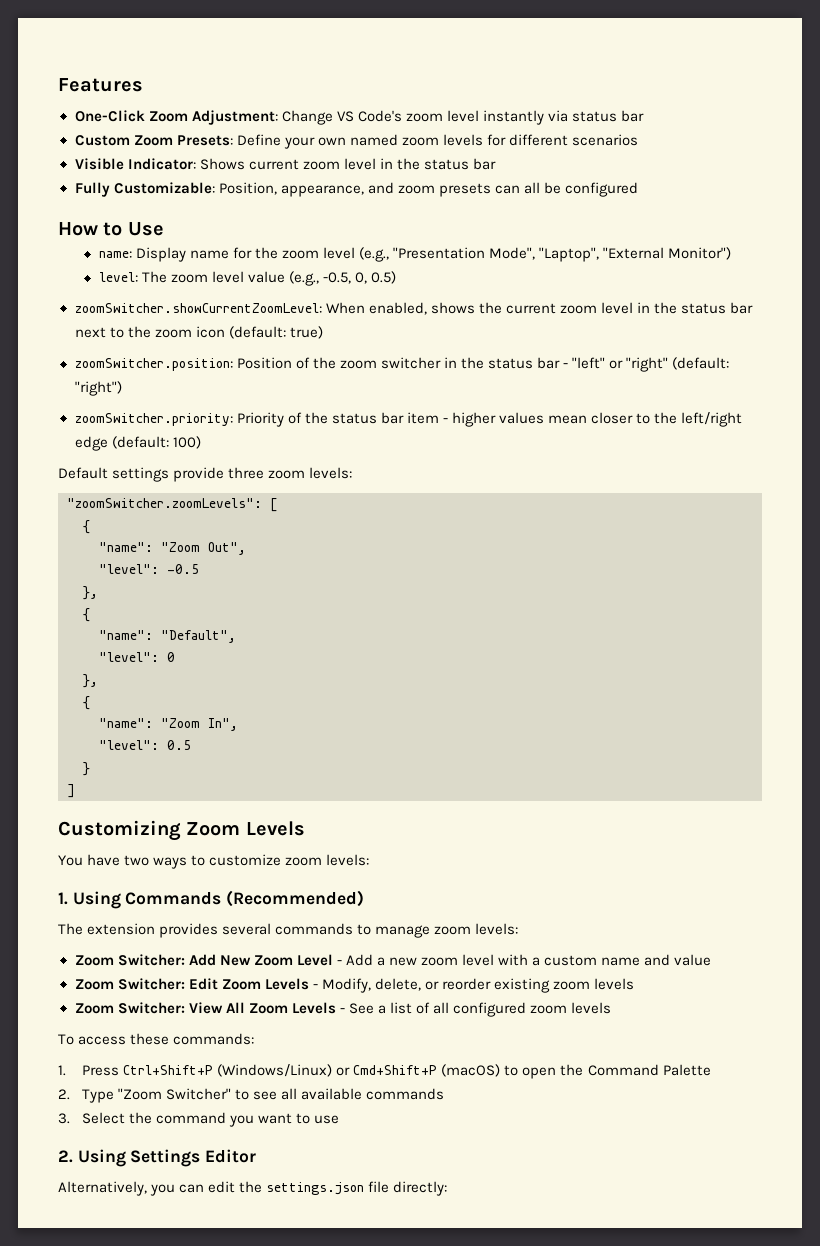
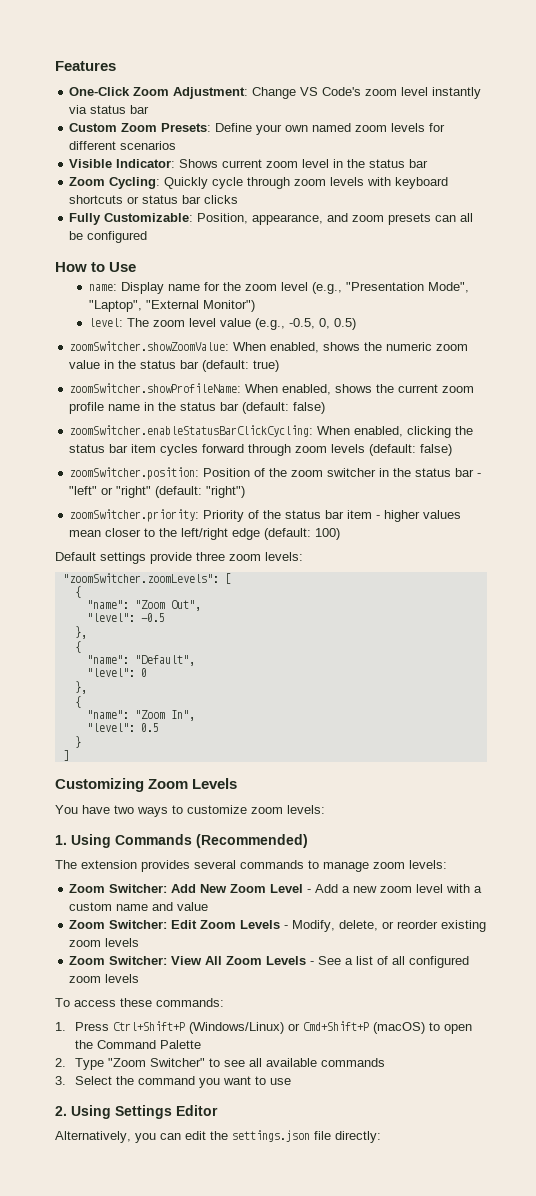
+ Zoom Cycling: Quickly cycle through zoom levels with keyboard shortcuts or status bar clicks
- zoomSwitcher.showCurrentZoomLevel: When enabled, shows the current zoom level in the status bar next to the zoom icon (default: true)
+ zoomSwitcher.showZoomValue: When enabled, shows the numeric zoom value in the status bar (default: true)
+ zoomSwitcher.showProfileName: When enabled, shows the current zoom profile name in the status bar (default: false)
+ zoomSwitcher.enableStatusBarClickCycling: When enabled, clicking the status bar item cycles forward through zoom levels (default: false)

